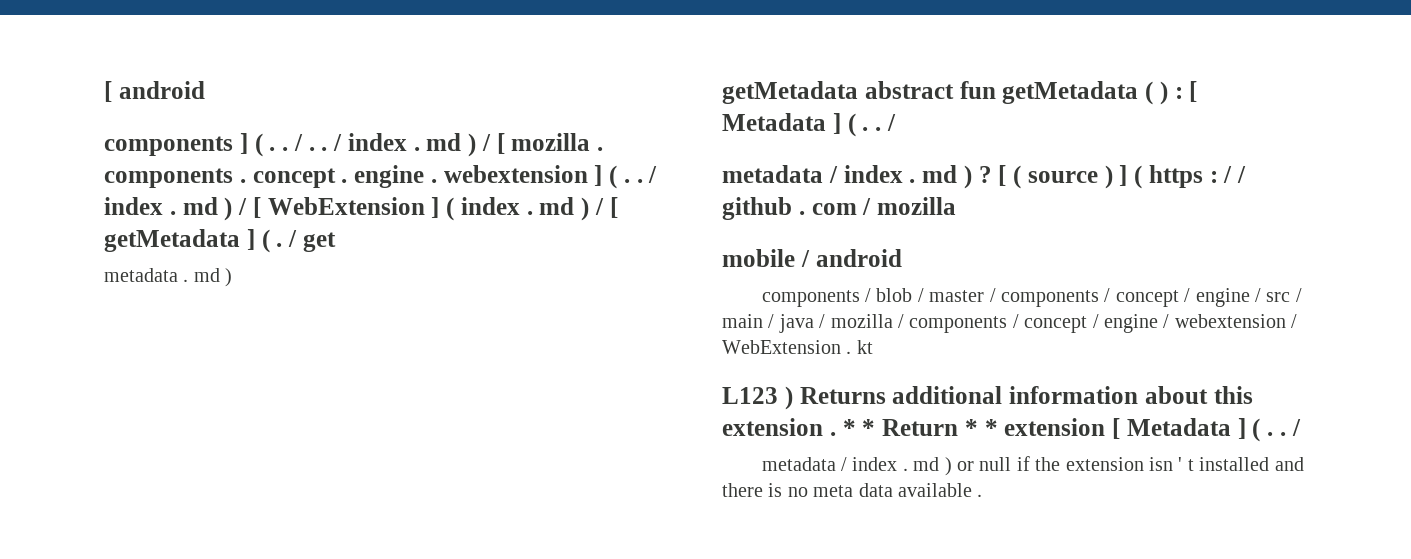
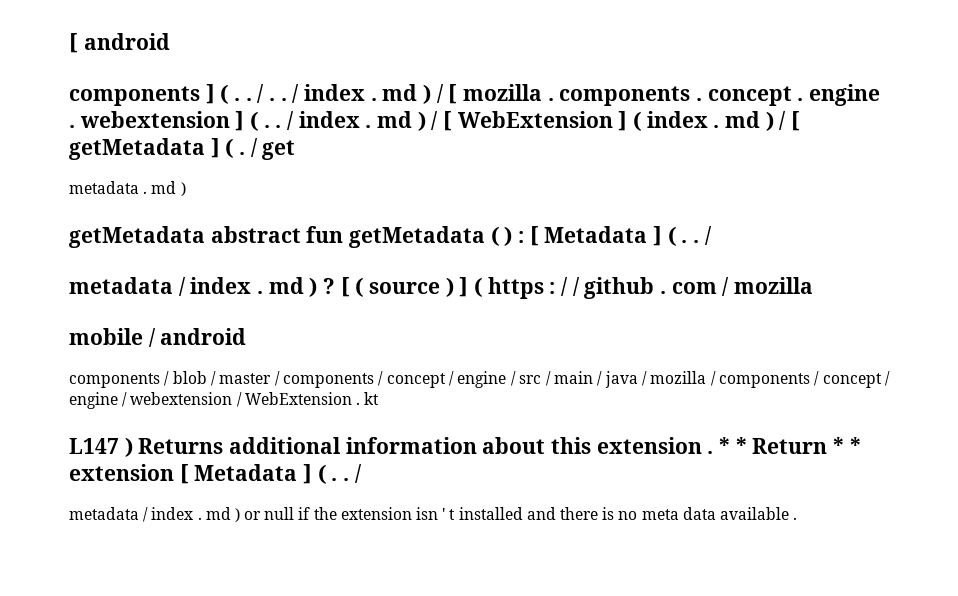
- L123 ) Returns additional information about this extension .
+ L147 ) Returns additional information about this extension .

